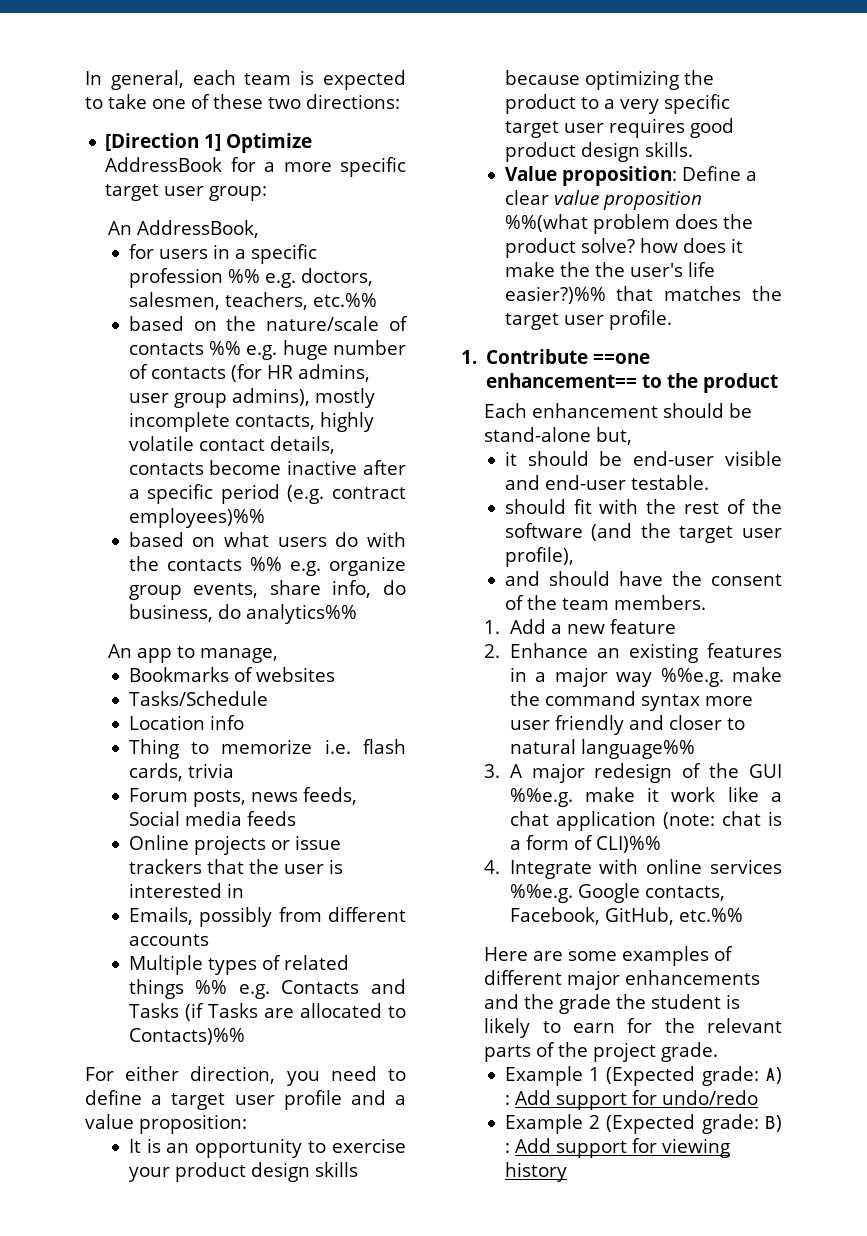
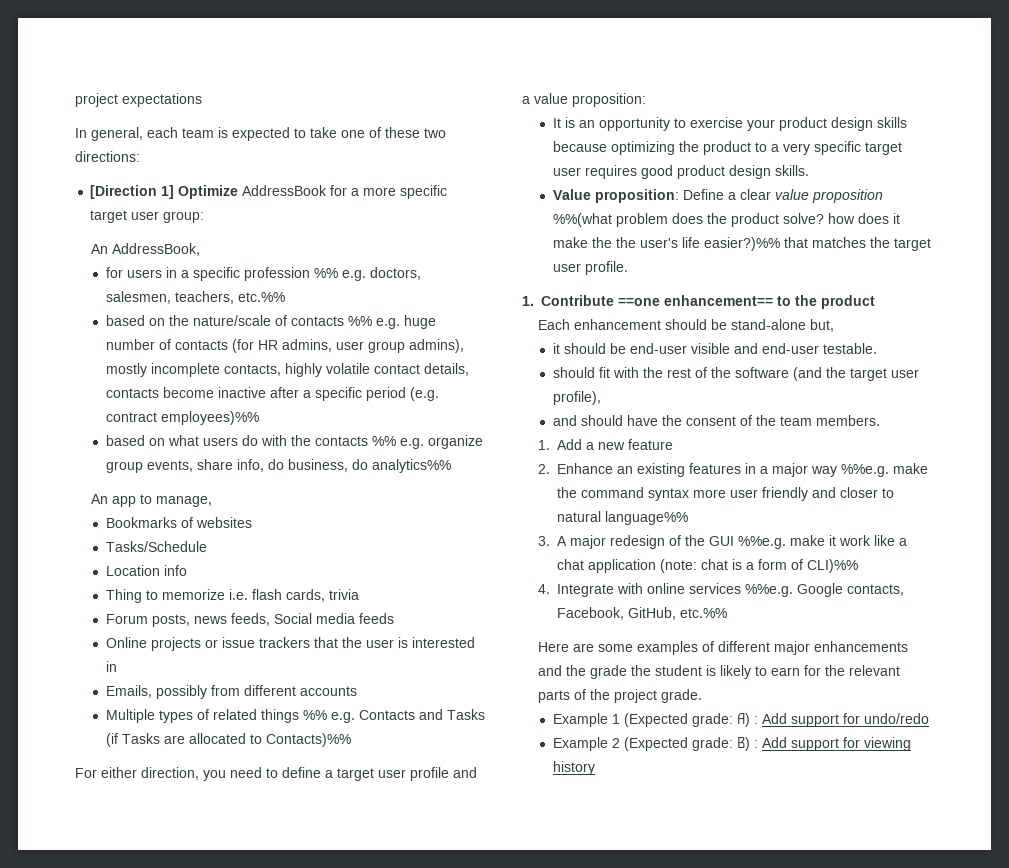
+ project expectations

